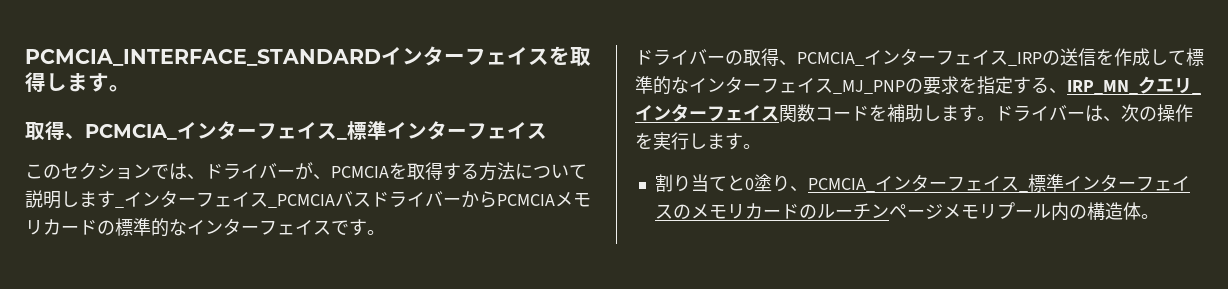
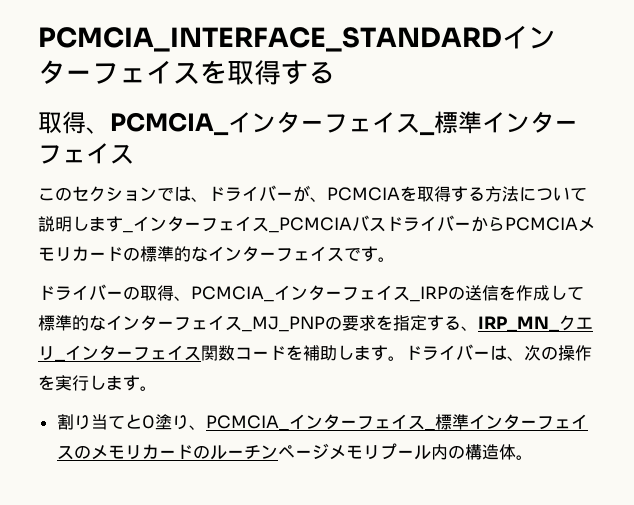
- PCMCIA_INTERFACE_STANDARDインターフェイスを取得します。
+ PCMCIA_INTERFACE_STANDARDインターフェイスを取得する

